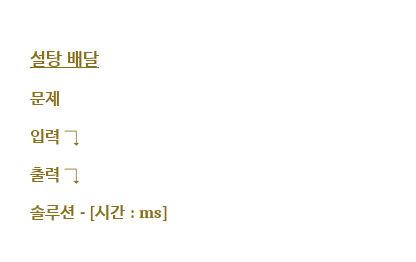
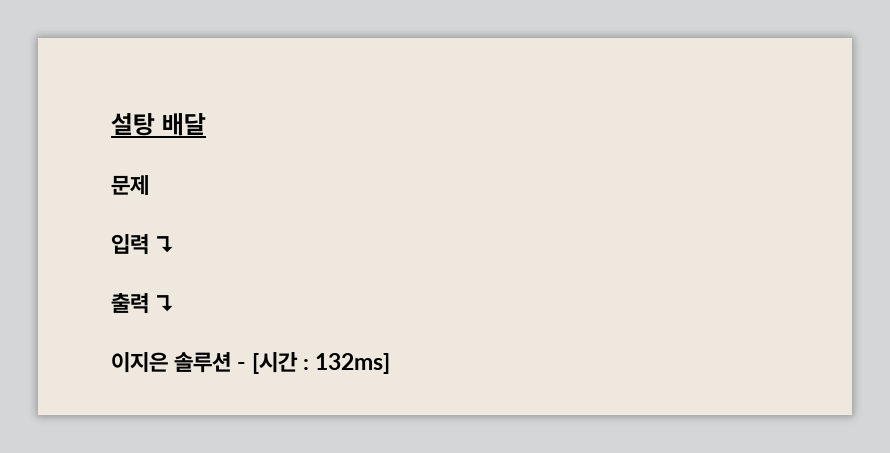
- 솔루션 - [시간 : ms]
+ 이지은 솔루션 - [시간 : 132ms]

